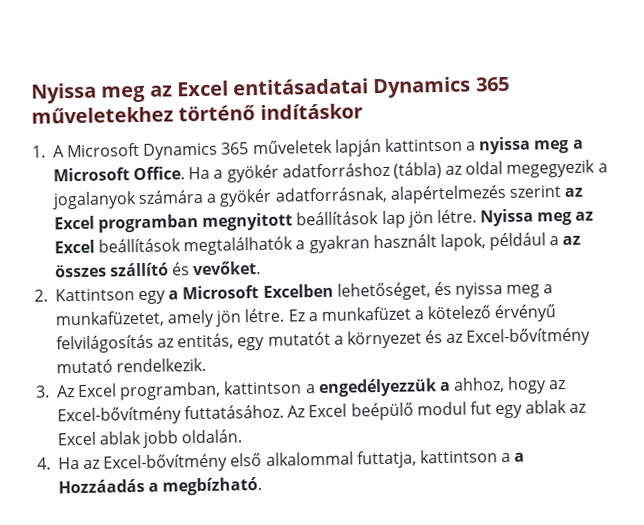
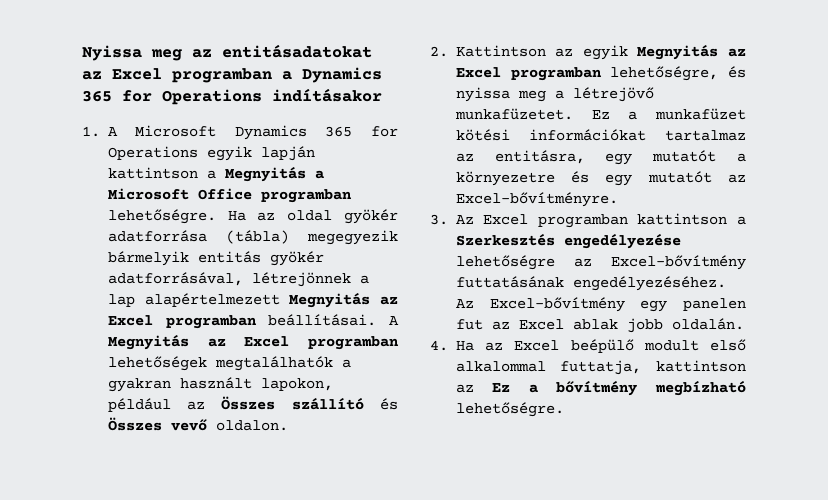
- Nyissa meg az Excel entitásadatai Dynamics 365 műveletekhez történő indításkor
+ Nyissa meg az entitásadatokat az Excel programban a Dynamics 365 for Operations indításakor
- 1. A Microsoft Dynamics 365 műveletek lapján kattintson a nyissa meg a Microsoft Office. Ha a gyökér adatforráshoz (tábla) az oldal megegyezik a jogalanyok számára a gyökér adatforrásnak, alapértelmezés szerint az Excel programban megnyitott beállítások lap jön létre. Nyissa meg az Excel beállítások megtalálhatók a gyakran használt lapok, például a az összes szállító és vevőket.
- 2. Kattintson egy a Microsoft Excelben lehetőséget, és nyissa meg a munkafüzetet, amely jön létre. Ez a munkafüzet a kötelező érvényű felvilágosítás az entitás, egy mutatót a környezet és az Excel-bővítmény mutató rendelkezik.
+ 1. A Microsoft Dynamics 365 for Operations egyik lapján kattintson a Megnyitás a Microsoft Office programban lehetőségre. Ha az oldal gyökér adatforrása (tábla) megegyezik bármelyik entitás gyökér adatforrásával, létrejönnek a lap alapértelmezett Megnyitás az Excel programban beállításai. A Megnyitás az Excel programban lehetőségek megtalálhatók a gyakran használt lapokon, például az Összes szállító és Összes vevő oldalon.
+ 2. Kattintson az egyik Megnyitás az Excel programban lehetőségre, és nyissa meg a létrejövő munkafüzetet. Ez a munkafüzet kötési információkat tartalmaz az entitásra, egy mutatót a környezetre és egy mutatót az Excel-bővítményre.
- 3. Az Excel programban, kattintson a engedélyezzük a ahhoz, hogy az Excel-bővítmény futtatásához. Az Excel beépülő modul fut egy ablak az Excel ablak jobb oldalán.
+ 3. Az Excel programban kattintson a Szerkesztés engedélyezése lehetőségre az Excel-bővítmény futtatásának engedélyezéséhez. Az Excel-bővítmény egy panelen fut az Excel ablak jobb oldalán.
- 4. Ha az Excel-bővítmény első alkalommal futtatja, kattintson a a Hozzáadás a megbízható.
+ 4. Ha az Excel beépülő modult első alkalommal futtatja, kattintson az Ez a bővítmény megbízható lehetőségre.

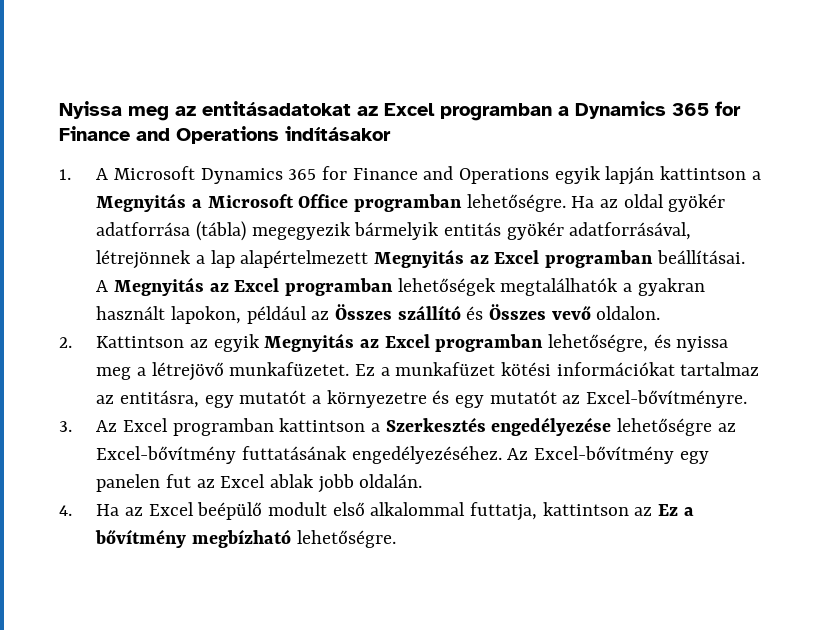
- Nyissa meg az entitásadatokat az Excel programban a Dynamics 365 for Operations indításakor
+ Nyissa meg az entitásadatokat az Excel programban a Dynamics 365 for Finance and Operations indításakor
- 1. A Microsoft Dynamics 365 for Operations egyik lapján kattintson a Megnyitás a Microsoft Office programban lehetőségre.
+ 1. A Microsoft Dynamics 365 for Finance and Operations egyik lapján kattintson a Megnyitás a Microsoft Office programban lehetőségre.

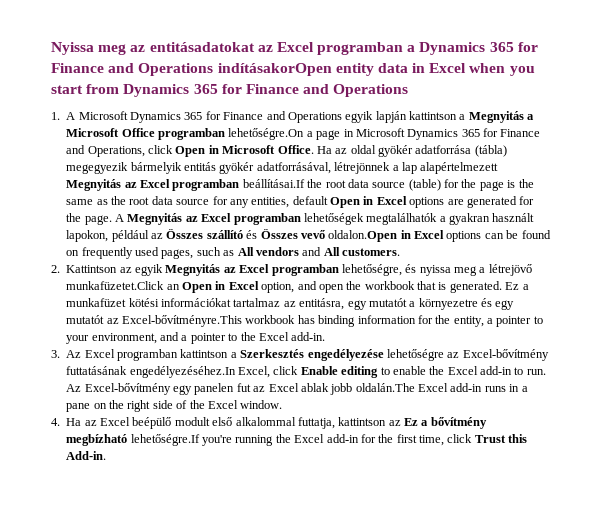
- Nyissa meg az entitásadatokat az Excel programban a Dynamics 365 for Finance and Operations indításakor
+ Nyissa meg az entitásadatokat az Excel programban a Dynamics 365 for Finance and Operations indításakorOpen entity data in Excel when you start from Dynamics 365 for Finance and Operations
- 1. A Microsoft Dynamics 365 for Finance and Operations egyik lapján kattintson a Megnyitás a Microsoft Office programban lehetőségre.
+ 1. A Microsoft Dynamics 365 for Finance and Operations egyik lapján kattintson a Megnyitás a Microsoft Office programban lehetőségre.On a page in Microsoft Dynamics 365 for Finance and Operations, click Open in Microsoft Office.
- Ha az oldal gyökér adatforrása (tábla) megegyezik bármelyik entitás gyökér adatforrásával, létrejönnek a lap alapértelmezett Megnyitás az Excel programban beállításai.
+ Ha az oldal gyökér adatforrása (tábla) megegyezik bármelyik entitás gyökér adatforrásával, létrejönnek a lap alapértelmezett Megnyitás az Excel programban beállításai.If the root data source (table) for the page is the same as the root data source for any entities, default Open in Excel options are generated for the page.
- A Megnyitás az Excel programban lehetőségek megtalálhatók a gyakran használt lapokon, például az Összes szállító és Összes vevő oldalon.
+ A Megnyitás az Excel programban lehetőségek megtalálhatók a gyakran használt lapokon, például az Összes szállító és Összes vevő oldalon.Open in Excel options can be found on frequently used pages, such as All vendors and All customers.
- 2. Kattintson az egyik Megnyitás az Excel programban lehetőségre, és nyissa meg a létrejövő munkafüzetet.
+ 2. Kattintson az egyik Megnyitás az Excel programban lehetőségre, és nyissa meg a létrejövő munkafüzetet.Click an Open in Excel option, and open the workbook that is generated.
- Ez a munkafüzet kötési információkat tartalmaz az entitásra, egy mutatót a környezetre és egy mutatót az Excel-bővítményre.
+ Ez a munkafüzet kötési információkat tartalmaz az entitásra, egy mutatót a környezetre és egy mutatót az Excel-bővítményre.This workbook has binding information for the entity, a pointer to your environment, and a pointer to the Excel add-in.
- 3. Az Excel programban kattintson a Szerkesztés engedélyezése lehetőségre az Excel-bővítmény futtatásának engedélyezéséhez.
+ 3. Az Excel programban kattintson a Szerkesztés engedélyezése lehetőségre az Excel-bővítmény futtatásának engedélyezéséhez.In Excel, click Enable editing to enable the Excel add-in to run.
- Az Excel-bővítmény egy panelen fut az Excel ablak jobb oldalán.
+ Az Excel-bővítmény egy panelen fut az Excel ablak jobb oldalán.The Excel add-in runs in a pane on the right side of the Excel window.
- 4. Ha az Excel beépülő modult első alkalommal futtatja, kattintson az Ez a bővítmény megbízható lehetőségre.
+ 4. Ha az Excel beépülő modult első alkalommal futtatja, kattintson az Ez a bővítmény megbízható lehetőségre.If you're running the Excel add-in for the first time, click Trust this Add-in.

